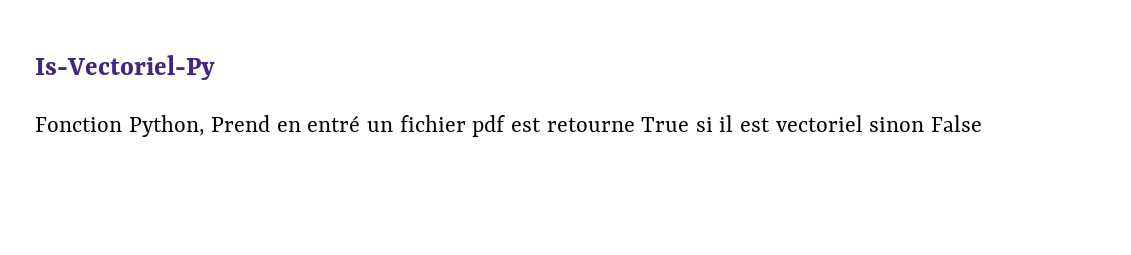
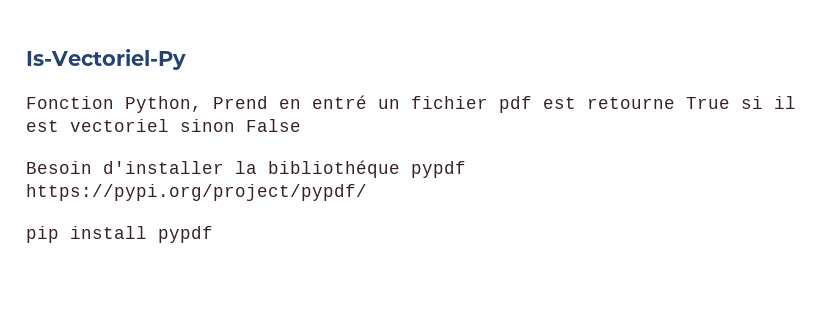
+ Besoin d'installer la bibliothéque pypdf https://pypi.org/project/pypdf/
+ pip install pypdf

